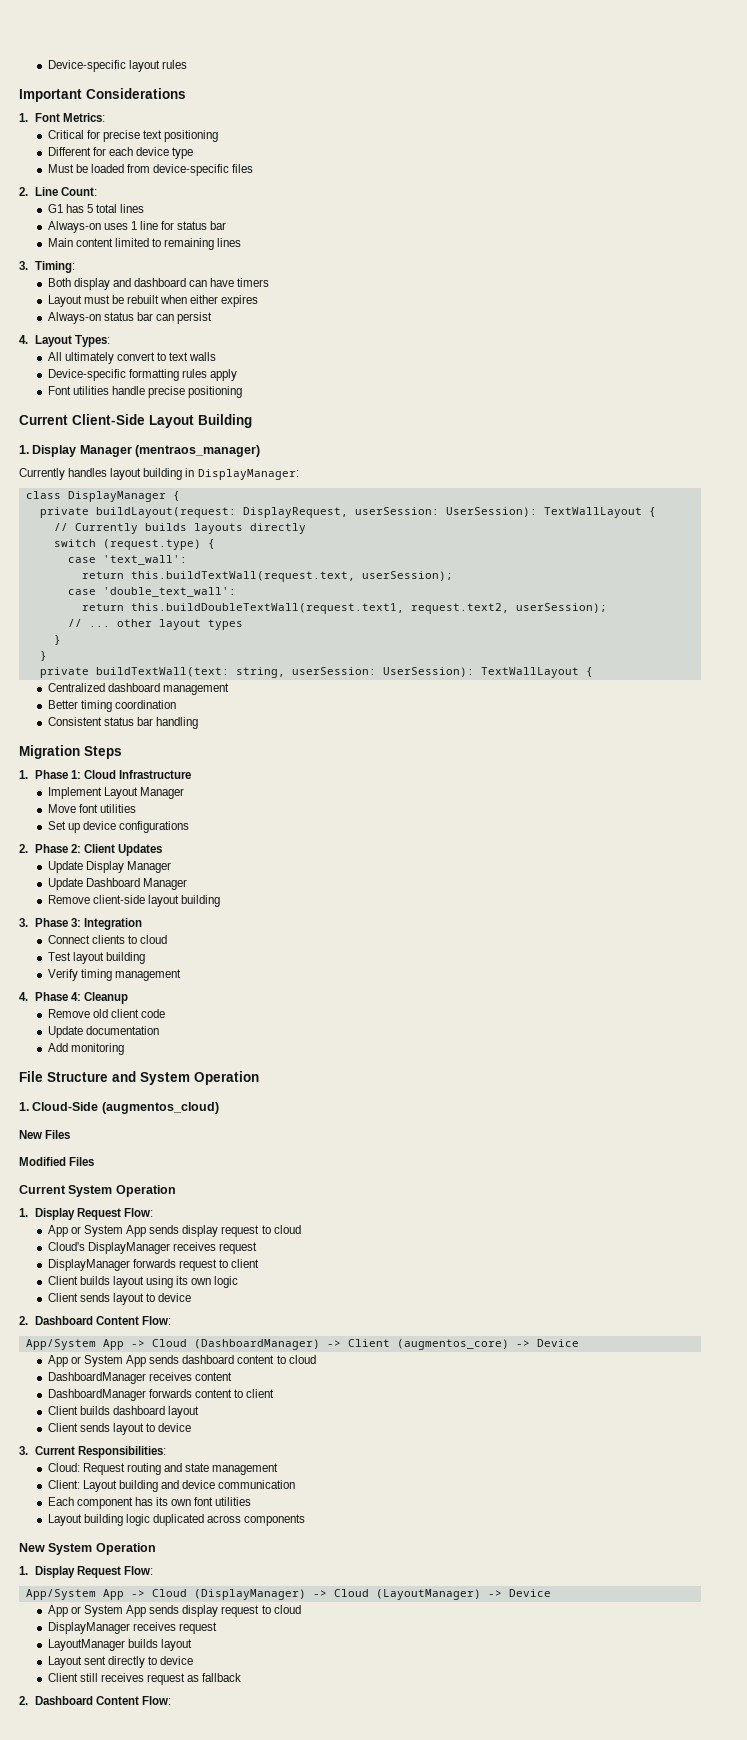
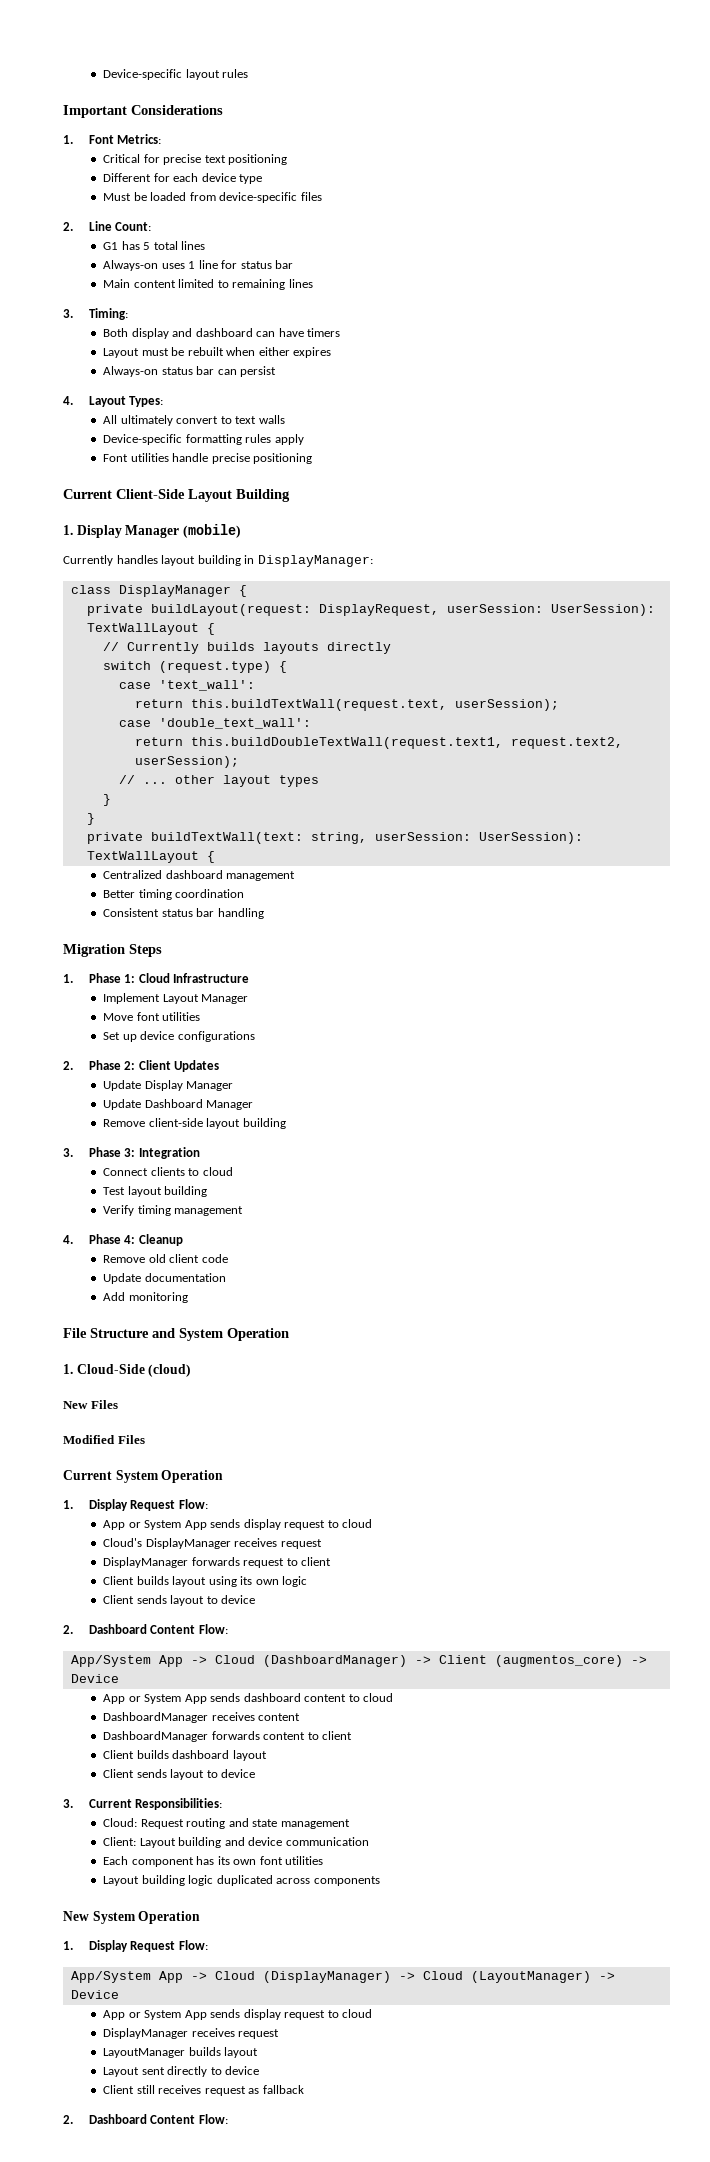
- 1. Display Manager (mentraos_manager)
+ 1. Display Manager (mobile)
- 1. Cloud-Side (augmentos_cloud)
+ 1. Cloud-Side (cloud)

